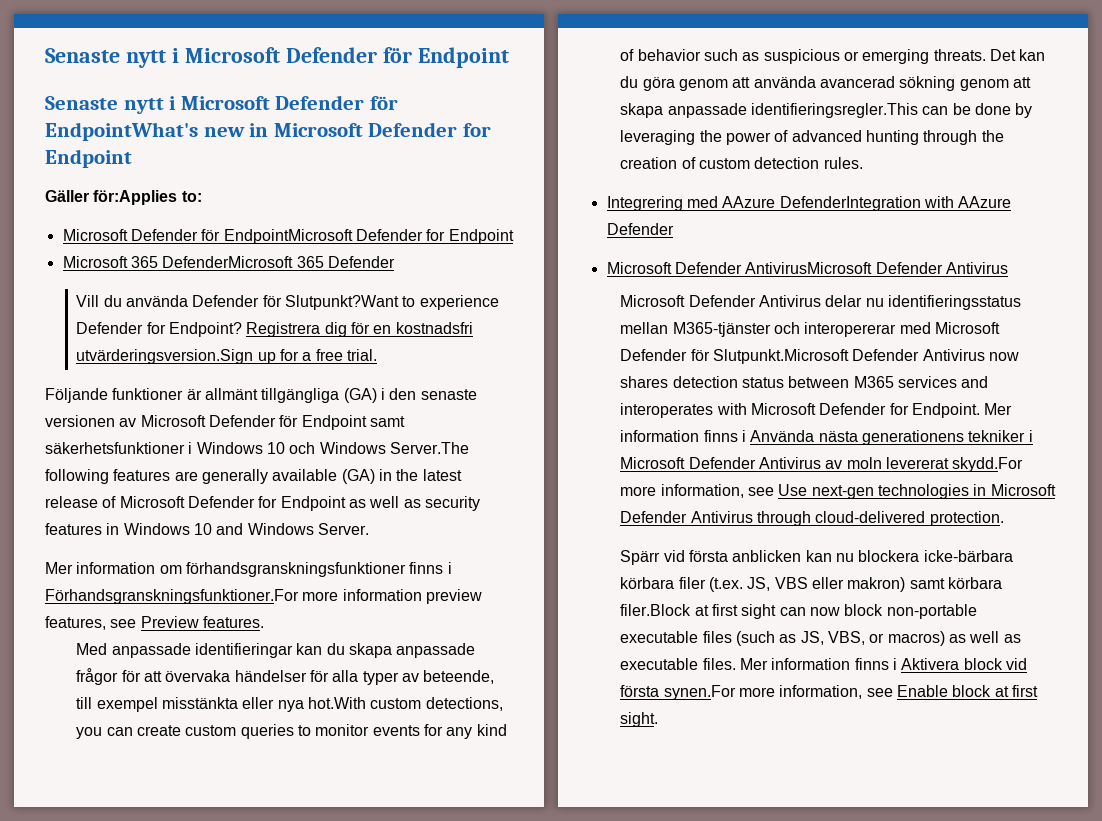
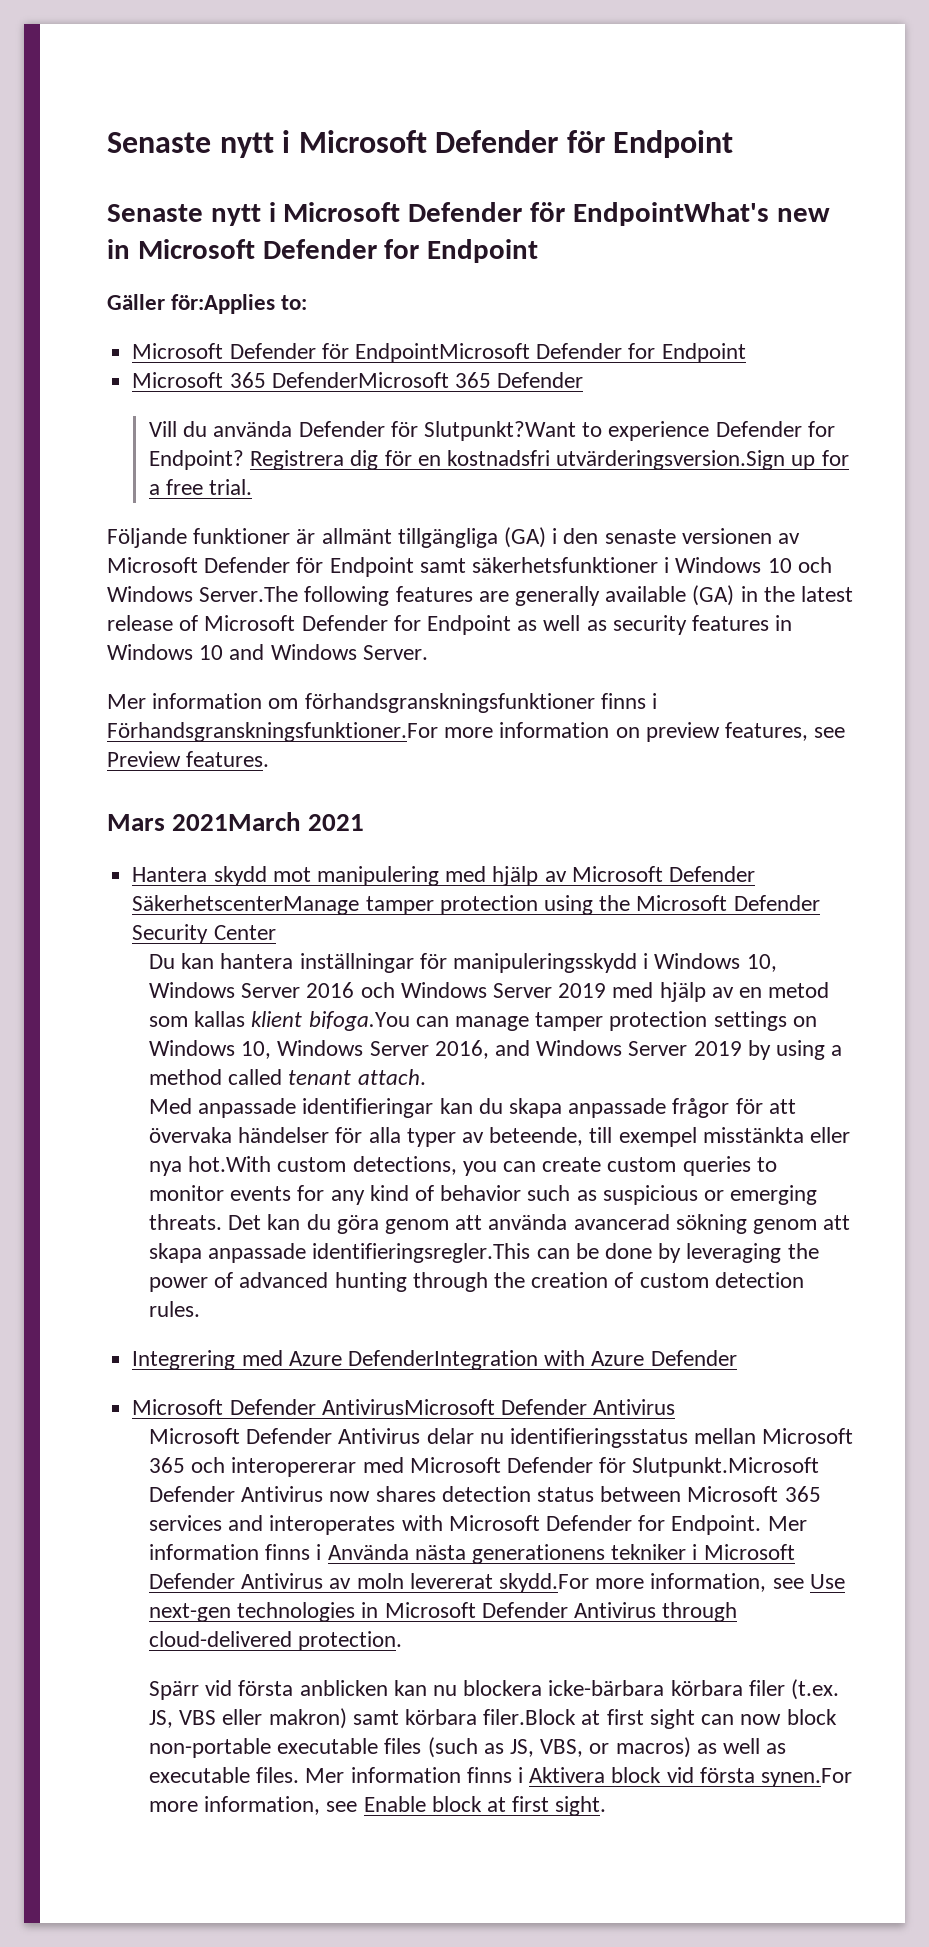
- Mer information om förhandsgranskningsfunktioner finns i Förhandsgranskningsfunktioner.For more information preview features, see Preview features.
+ Mer information om förhandsgranskningsfunktioner finns i Förhandsgranskningsfunktioner.For more information on preview features, see Preview features.
+ Mars 2021March 2021
+ Hantera skydd mot manipulering med hjälp av Microsoft Defender SäkerhetscenterManage tamper protection using the Microsoft Defender Security Center
+ Du kan hantera inställningar för manipuleringsskydd i Windows 10, Windows Server 2016 och Windows Server 2019 med hjälp av en metod som kallas klient bifoga.You can manage tamper protection settings on Windows 10, Windows Server 2016, and Windows Server 2019 by using a method called tenant attach.
- Integrering med AAzure DefenderIntegration with AAzure Defender
+ Integrering med Azure DefenderIntegration with Azure Defender
- Microsoft Defender Antivirus delar nu identifieringsstatus mellan M365-tjänster och interopererar med Microsoft Defender för Slutpunkt.Microsoft Defender Antivirus now shares detection status between M365 services and interoperates with Microsoft Defender for Endpoint.
+ Microsoft Defender Antivirus delar nu identifieringsstatus mellan Microsoft 365 och interopererar med Microsoft Defender för Slutpunkt.Microsoft Defender Antivirus now shares detection status between Microsoft 365 services and interoperates with Microsoft Defender for Endpoint.

